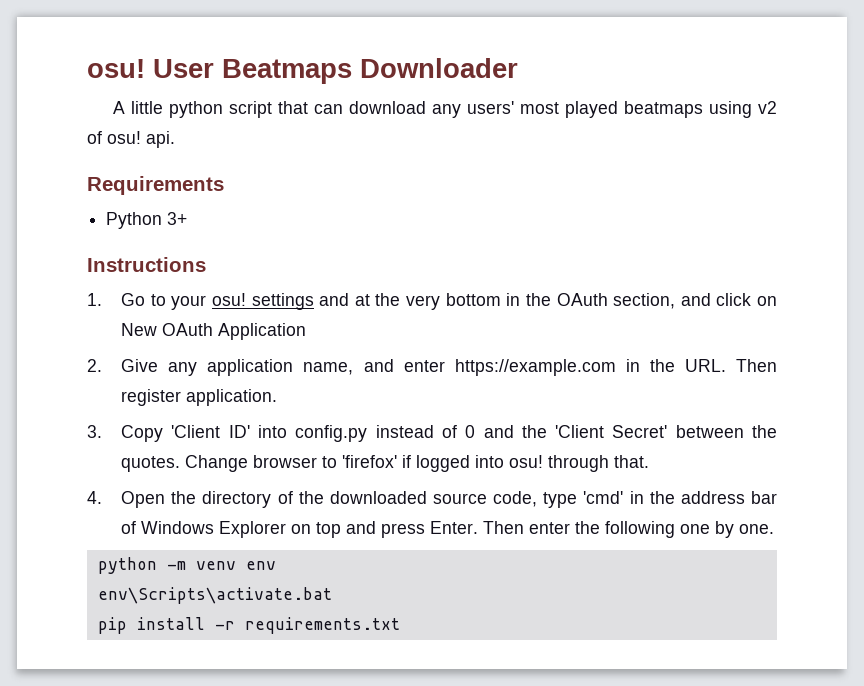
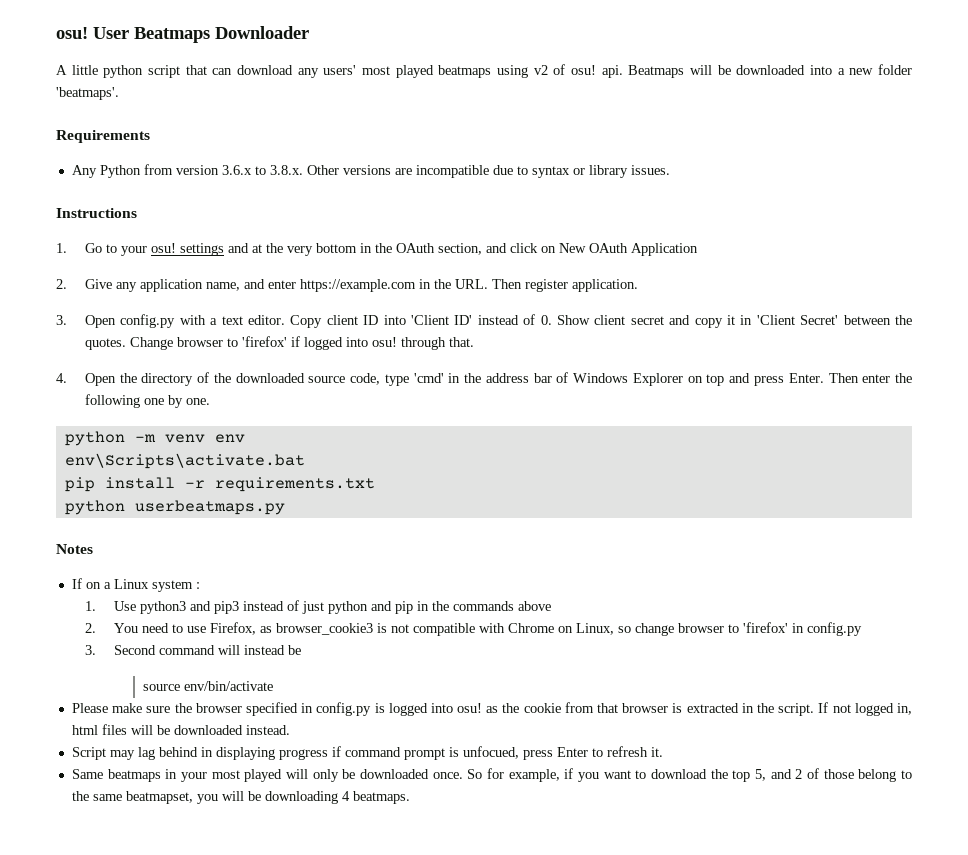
- A little python script that can download any users' most played beatmaps using v2 of osu! api.
+ A little python script that can download any users' most played beatmaps using v2 of osu! api. Beatmaps will be downloaded into a new folder 'beatmaps'.
  Requirements
- Python 3+
+ Any Python from version 3.6.x to 3.8.x. Other versions are incompatible due to syntax or library issues.
- 3. Copy 'Client ID' into config.py instead of 0 and the 'Client Secret' between the quotes.
+ 3. Open config.py with a text editor. Copy client ID into 'Client ID' instead of 0. Show client secret and copy it in 'Client Secret' between the quotes.
+ python userbeatmaps.py
+ Notes
+ If on a Linux system :
+ 1. Use python3 and pip3 instead of just python and pip in the commands above
+ 2. You need to use Firefox, as browser_cookie3 is not compatible with Chrome on Linux, so change browser to 'firefox' in config.py
+ 3. Second command will instead be
+ source env/bin/activate
+ Please make sure the browser specified in config.py is logged into osu! as the cookie from that browser is extracted in the script. If not logged in, html files will be downloaded instead.
+ Script may lag behind in displaying progress if command prompt is unfocued, press Enter to refresh it.
+ Same beatmaps in your most played will only be downloaded once. So for example, if you want to download the top 5, and 2 of those belong to the same beatmapset, you will be downloading 4 beatmaps.

